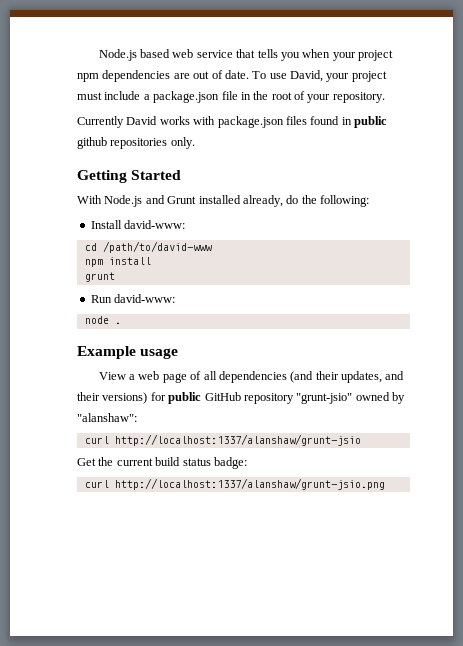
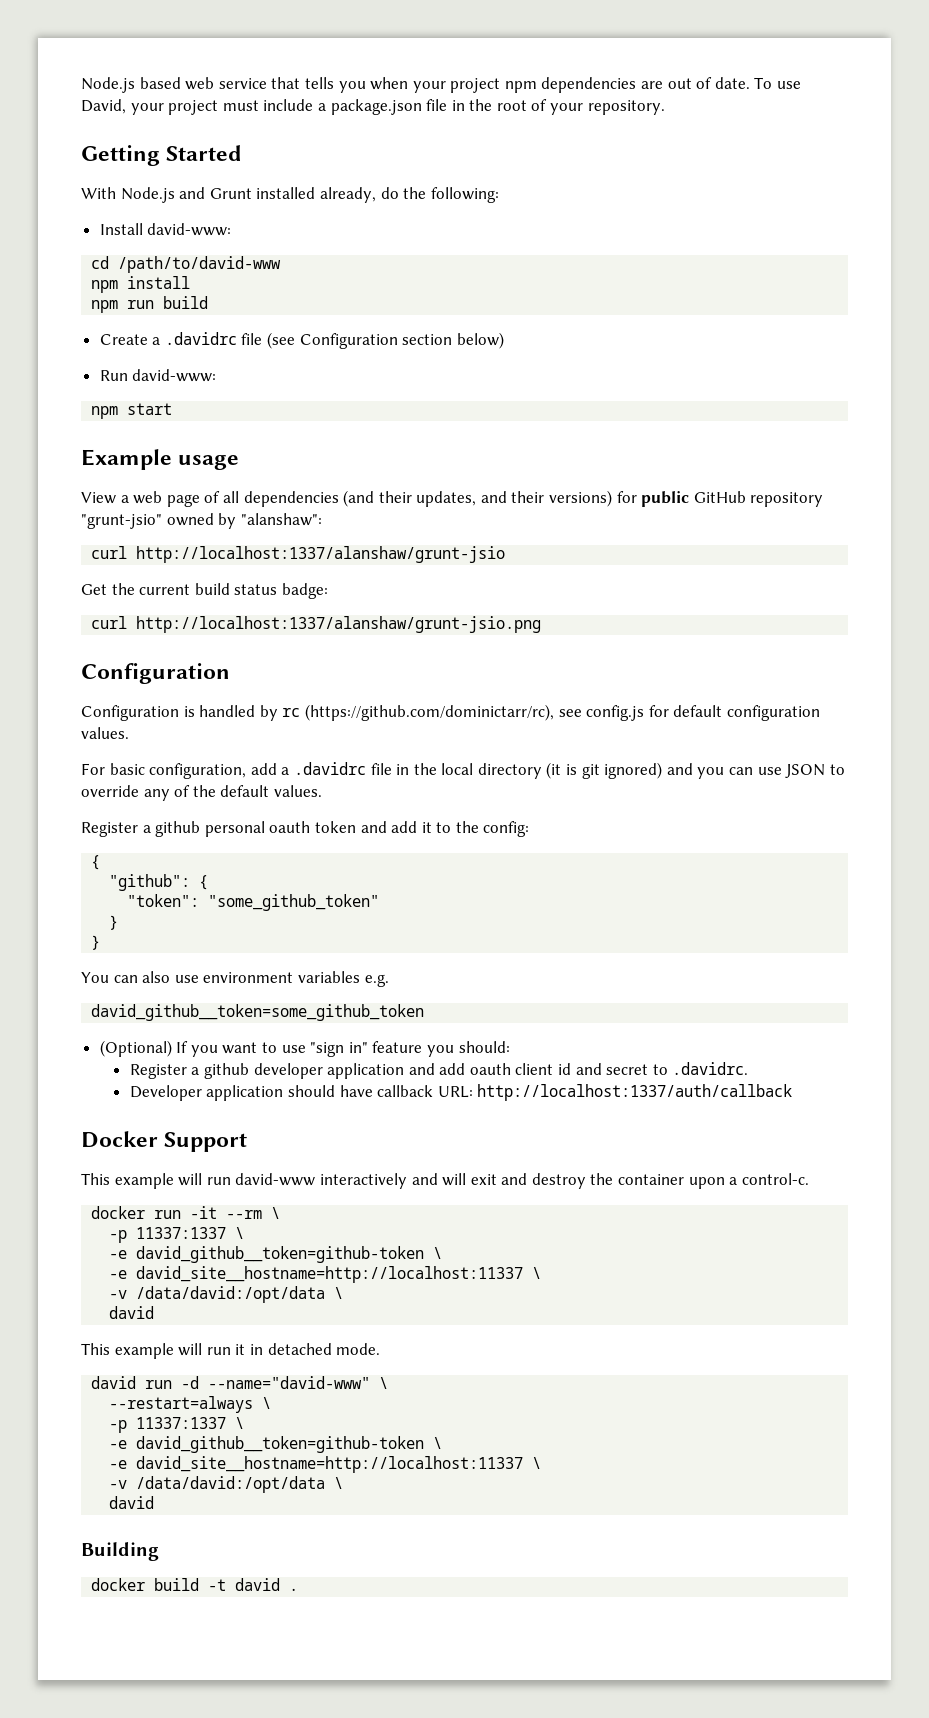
- Currently David works with package.json files found in public github repositories only.
- grunt
+ npm run build
+ Create a .davidrc file (see Configuration section below)
- node .
+ npm start
  curl http://localhost:1337/alanshaw/grunt-jsio.png
+ Configuration
+ Configuration is handled by rc (https://github.com/dominictarr/rc), see config.js for default configuration values.
+ For basic configuration, add a .davidrc file in the local directory (it is git ignored) and you can use JSON to override any of the default values.
+ Register a github personal oauth token and add it to the config:
+ {
+ "github": {
+ "token": "some_github_token"
+ }
+ }
+ You can also use environment variables e.g.
+ david_github__token=some_github_token
+ (Optional) If you want to use "sign in" feature you should:
+ Register a github developer application and add oauth client id and secret to .davidrc.
+ Developer application should have callback URL: http://localhost:1337/auth/callback
+ Docker Support
+ This example will run david-www interactively and will exit and destroy the container upon a control-c.
+ docker run -it --rm \
+ -p 11337:1337 \
+ -e david_github__token=github-token \
+ -e david_site__hostname=http://localhost:11337 \
+ -v /data/david:/opt/data \
+ david
+ This example will run it in detached mode.
+ david run -d --name="david-www" \
+ --restart=always \
+ -p 11337:1337 \
+ -e david_github__token=github-token \
+ -e david_site__hostname=http://localhost:11337 \
+ -v /data/david:/opt/data \
+ david
+ Building
+ docker build -t david .

